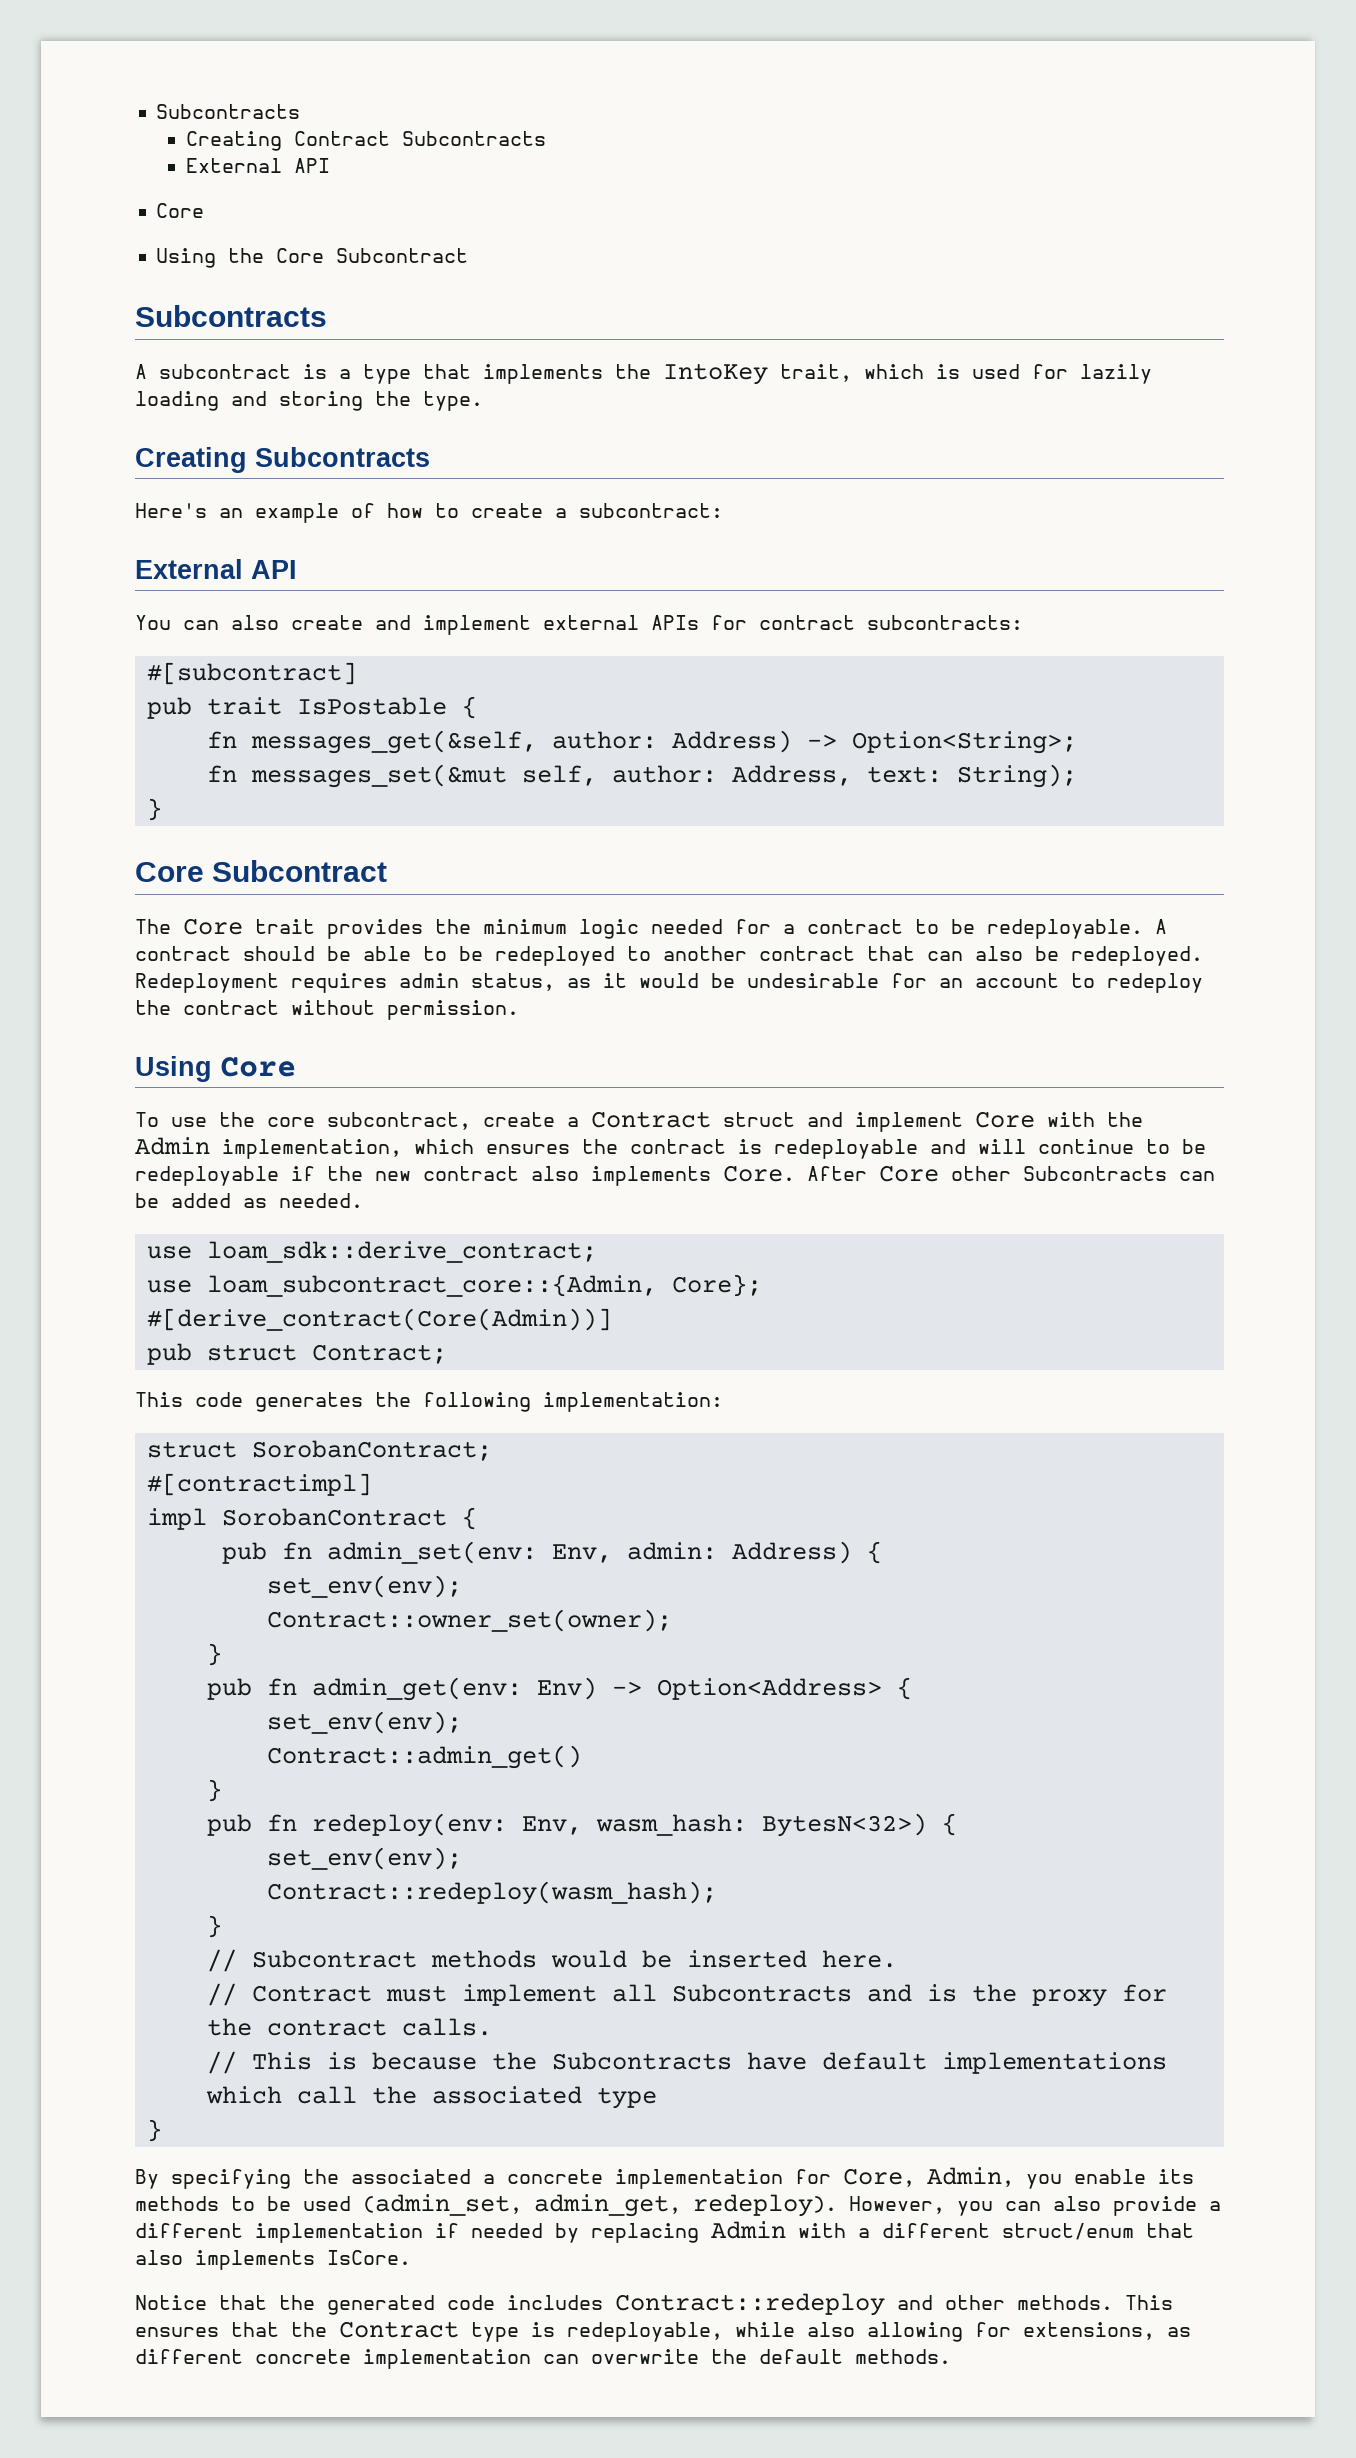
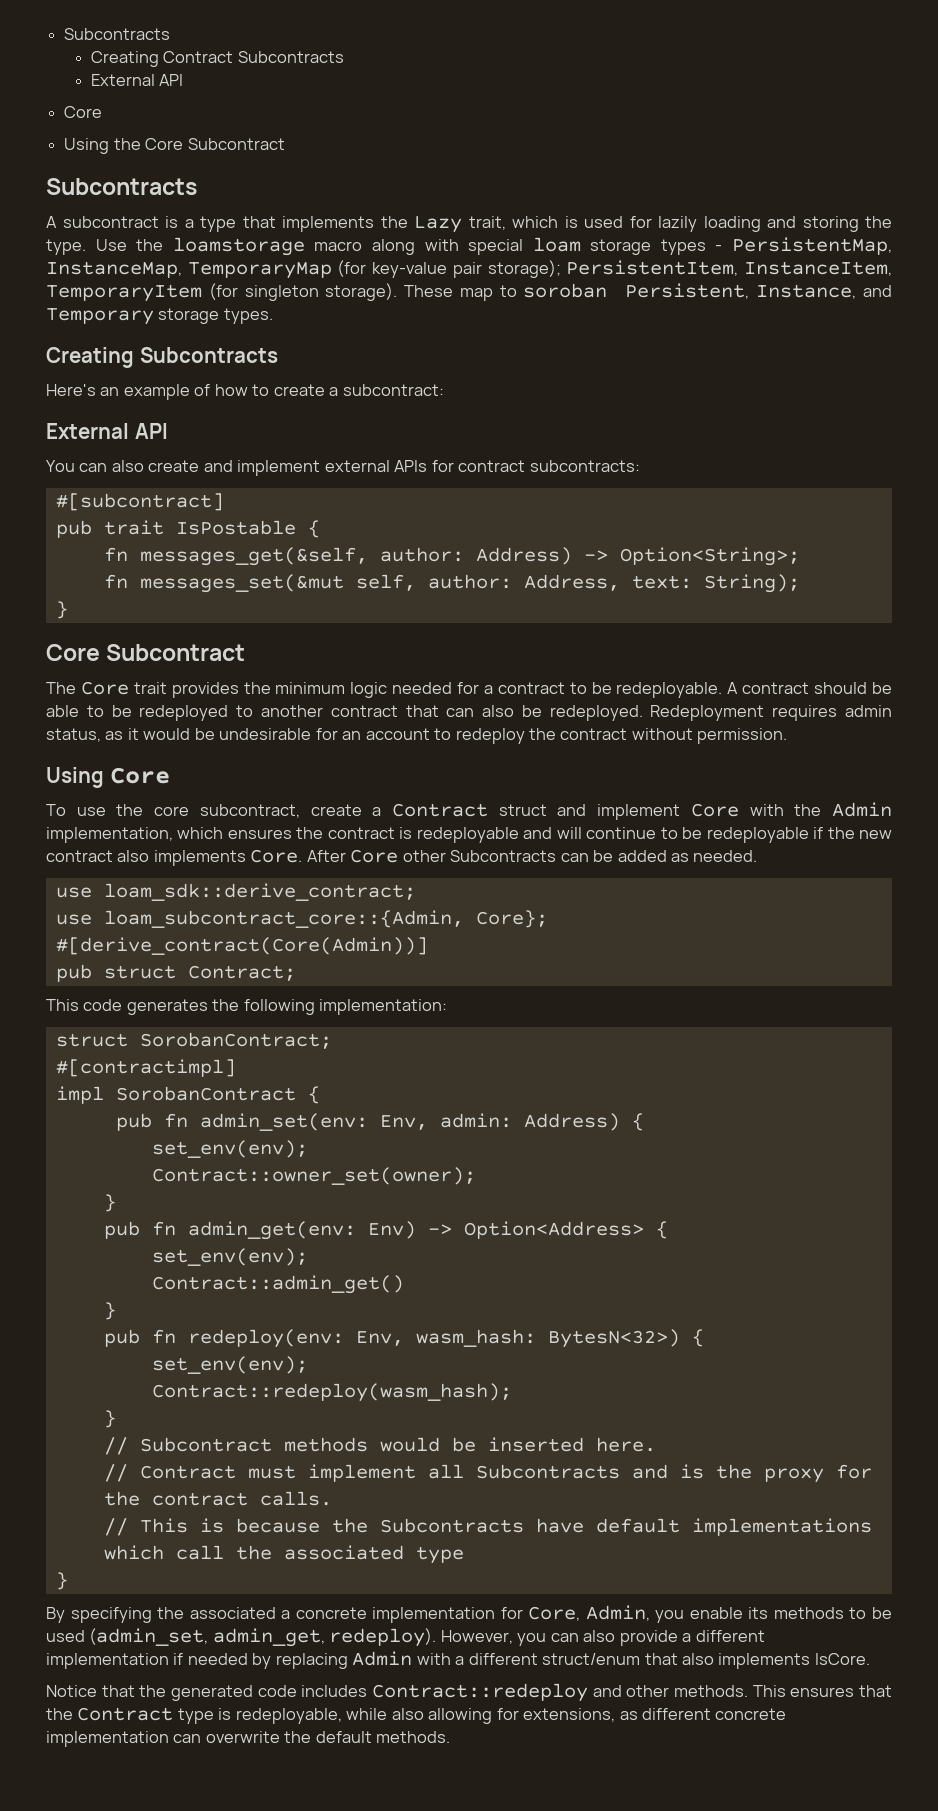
- A subcontract is a type that implements the IntoKey trait, which is used for lazily loading and storing the type.
+ A subcontract is a type that implements the Lazy trait, which is used for lazily loading and storing the type. Use the loamstorage macro along with special loam storage types - PersistentMap, InstanceMap, TemporaryMap (for key-value pair storage); PersistentItem, InstanceItem, TemporaryItem (for singleton storage). These map to soroban Persistent, Instance, and Temporary storage types.

